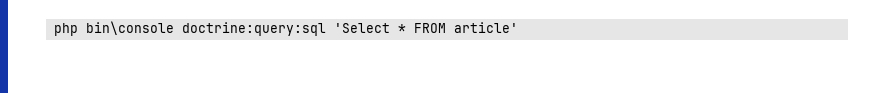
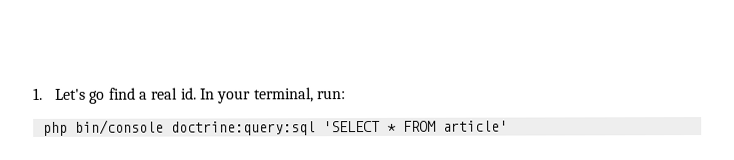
- php bin\console doctrine:query:sql 'Select * FROM article'
+ 1. Let's go find a real id. In your terminal, run:
+ php bin/console doctrine:query:sql 'SELECT * FROM article'

